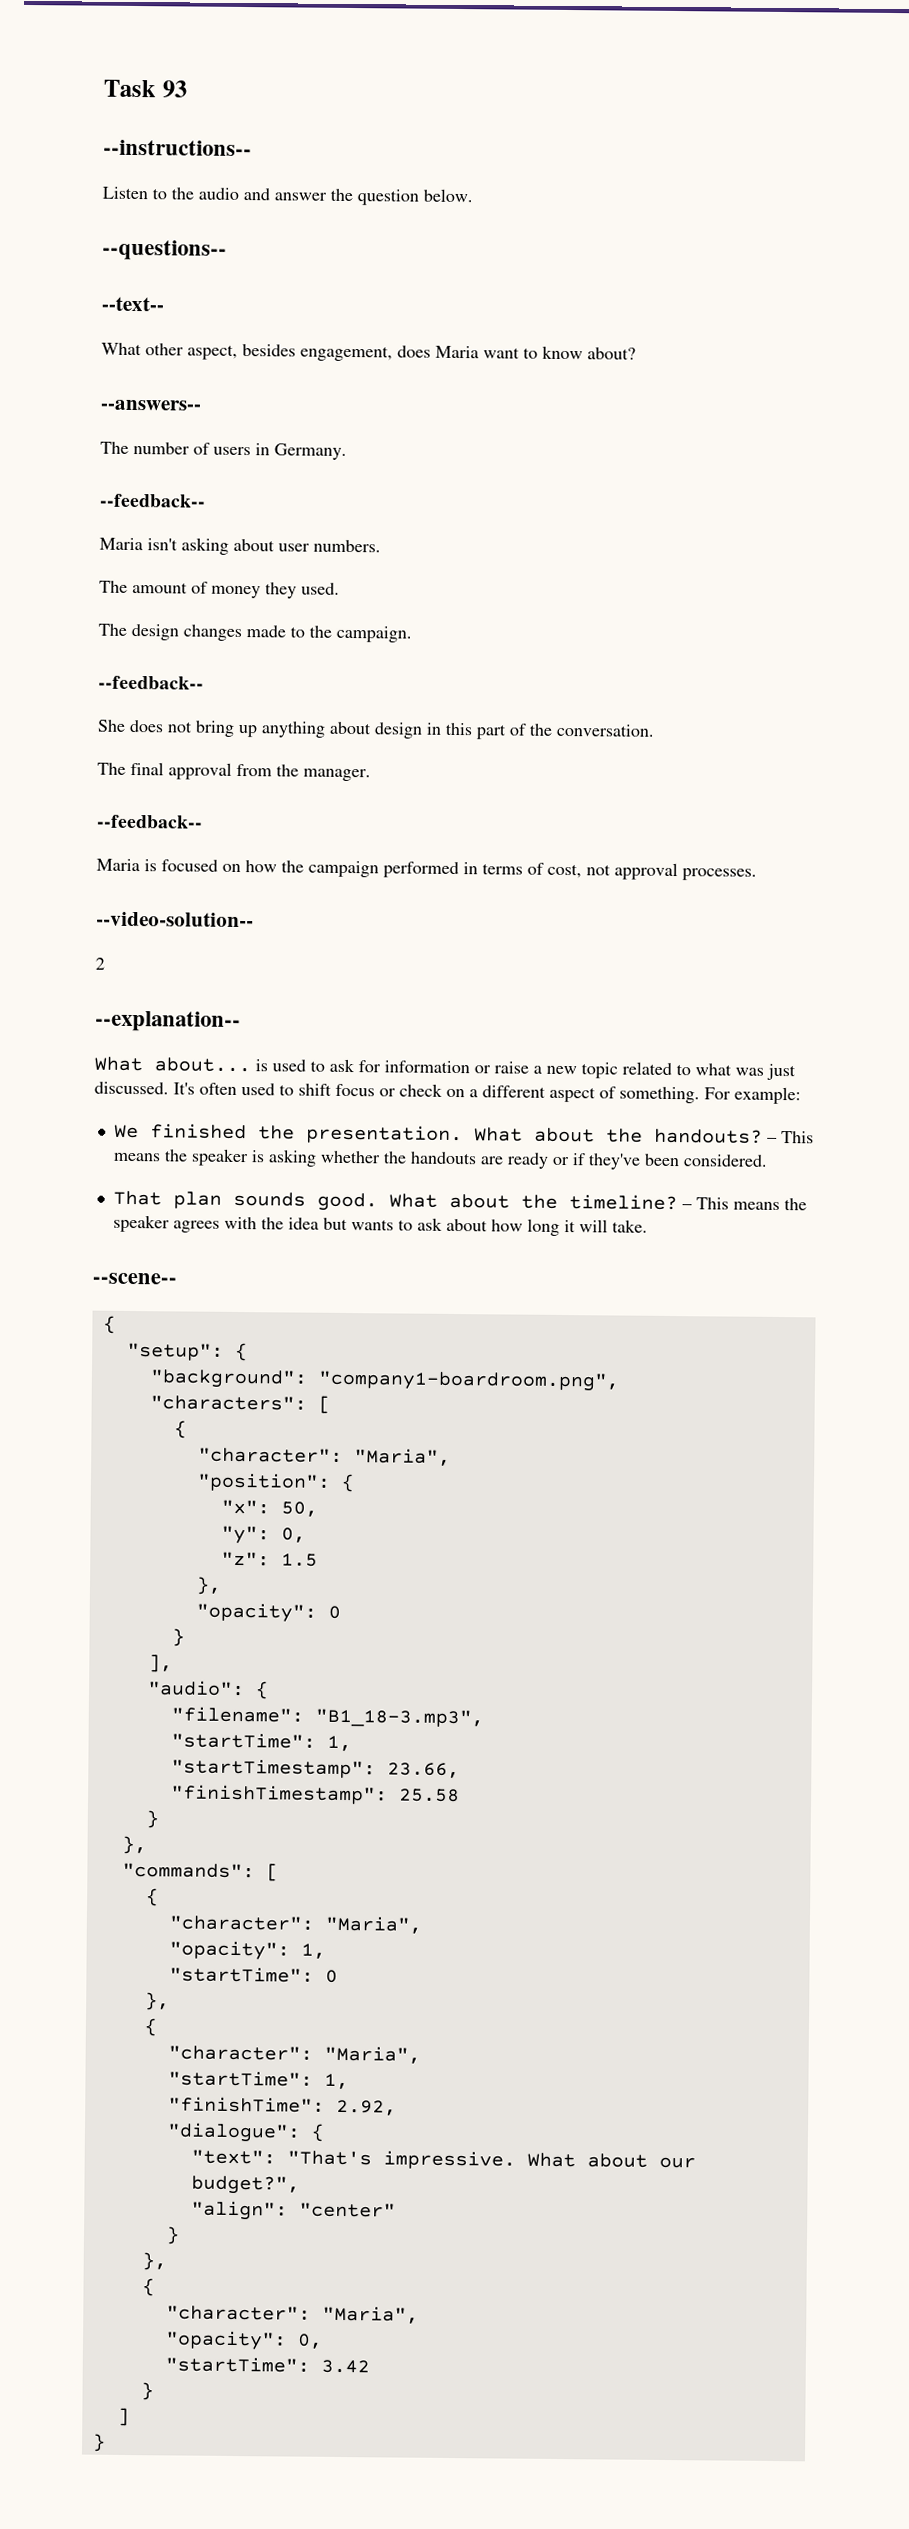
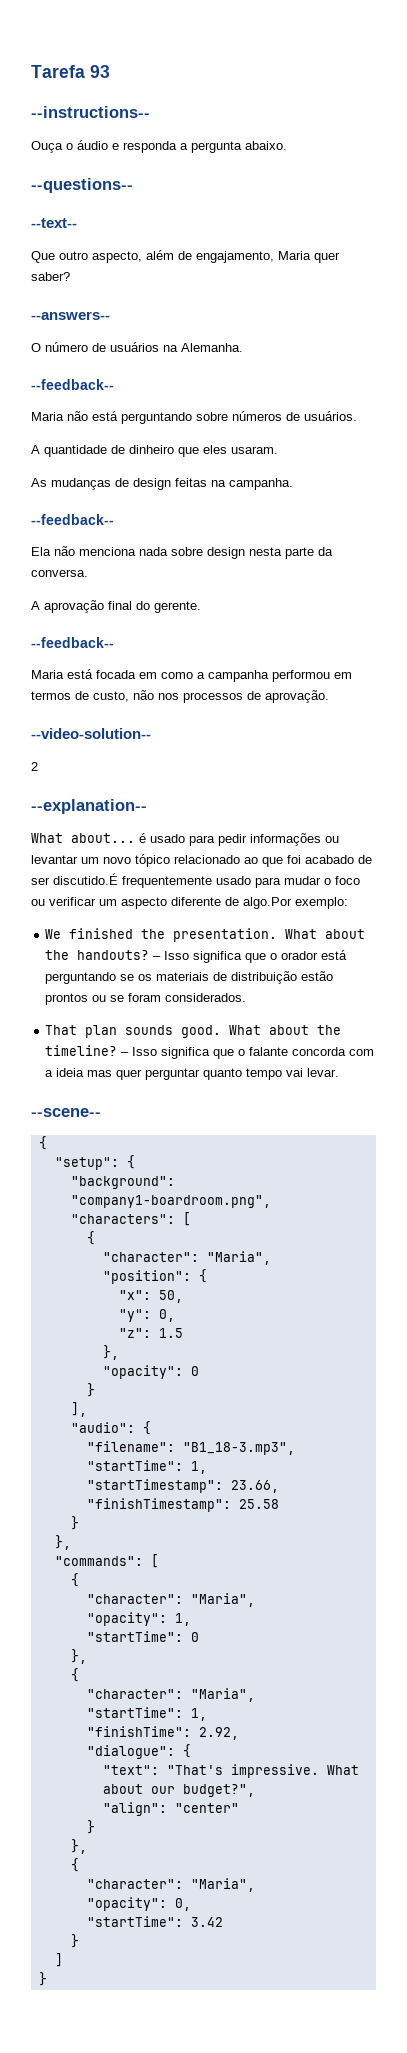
- Task 93
+ Tarefa 93
- Listen to the audio and answer the question below.
+ Ouça o áudio e responda a pergunta abaixo.
  --questions--
  --text--
- What other aspect, besides engagement, does Maria want to know about?
+ Que outro aspecto, além de engajamento, Maria quer saber?
  --answers--
- The number of users in Germany.
+ O número de usuários na Alemanha.
  --feedback--
- Maria isn't asking about user numbers.
- The amount of money they used.
- The design changes made to the campaign.
+ Maria não está perguntando sobre números de usuários.
+ A quantidade de dinheiro que eles usaram.
+ As mudanças de design feitas na campanha.
  --feedback--
- She does not bring up anything about design in this part of the conversation.
- The final approval from the manager.
+ Ela não menciona nada sobre design nesta parte da conversa.
+ A aprovação final do gerente.
  --feedback--
- Maria is focused on how the campaign performed in terms of cost, not approval processes.
+ Maria está focada em como a campanha performou em termos de custo, não nos processos de aprovação.
- What about... is used to ask for information or raise a new topic related to what was just discussed. It's often used to shift focus or check on a different aspect of something. For example:
+ What about... é usado para pedir informações ou levantar um novo tópico relacionado ao que foi acabado de ser discutido.É frequentemente usado para mudar o foco ou verificar um aspecto diferente de algo.Por exemplo:
- – This means the speaker is asking whether the handouts are ready or if they've been considered.
+ – Isso significa que o orador está perguntando se os materiais de distribuição estão prontos ou se foram considerados.
- – This means the speaker agrees with the idea but wants to ask about how long it will take.
+ – Isso significa que o falante concorda com a ideia mas quer perguntar quanto tempo vai levar.

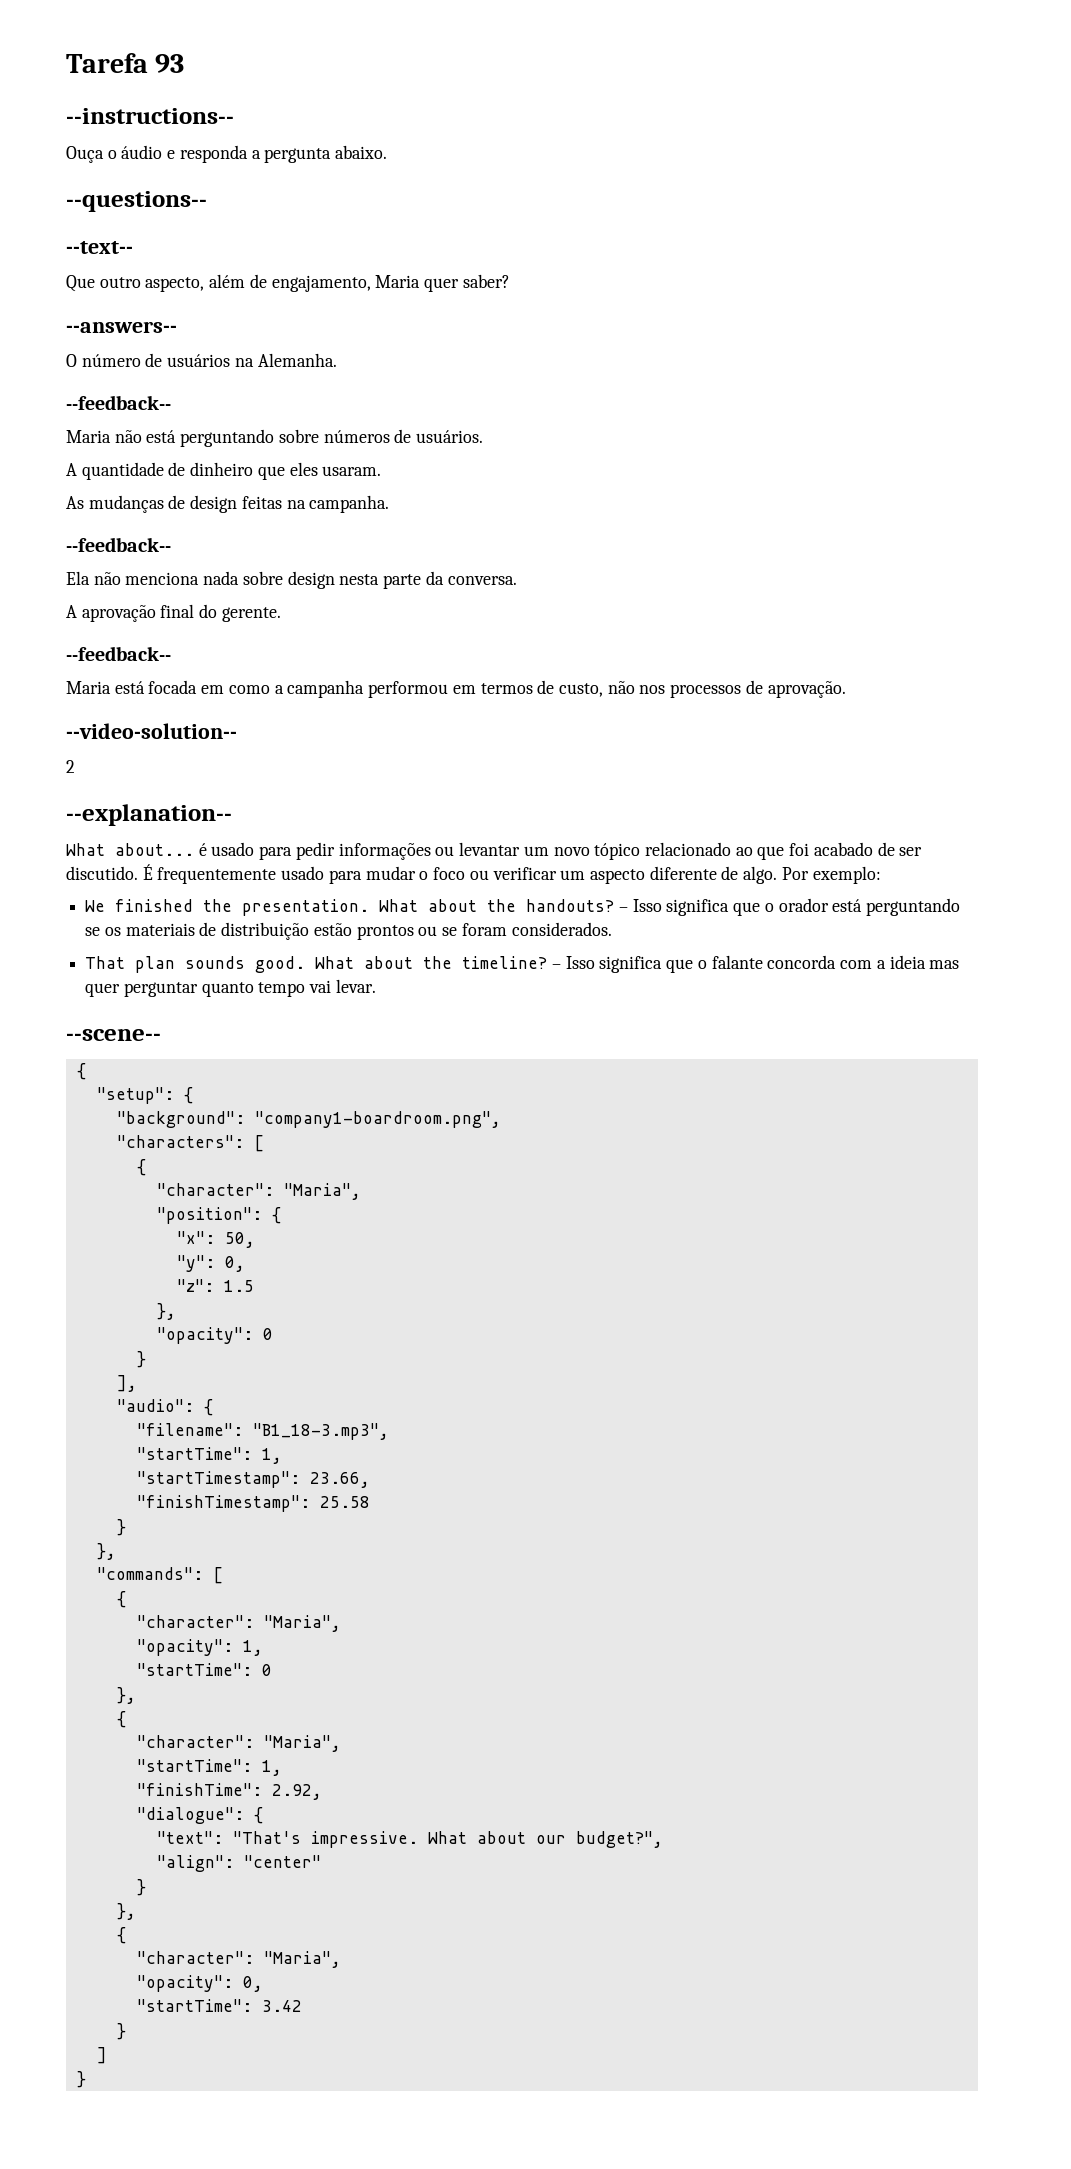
- What about... é usado para pedir informações ou levantar um novo tópico relacionado ao que foi acabado de ser discutido.É frequentemente usado para mudar o foco ou verificar um aspecto diferente de algo.Por exemplo:
+ What about... é usado para pedir informações ou levantar um novo tópico relacionado ao que foi acabado de ser discutido. É frequentemente usado para mudar o foco ou verificar um aspecto diferente de algo. Por exemplo:

